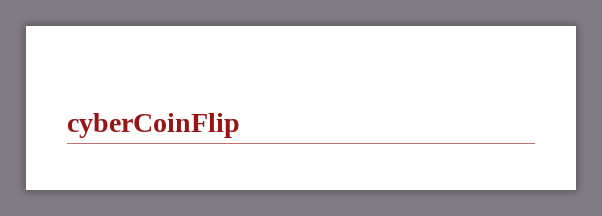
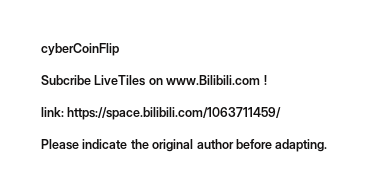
+ Subcribe LiveTiles on www.Bilibili.com !
+ link: https://space.bilibili.com/1063711459/
+ Please indicate the original author before adapting.

